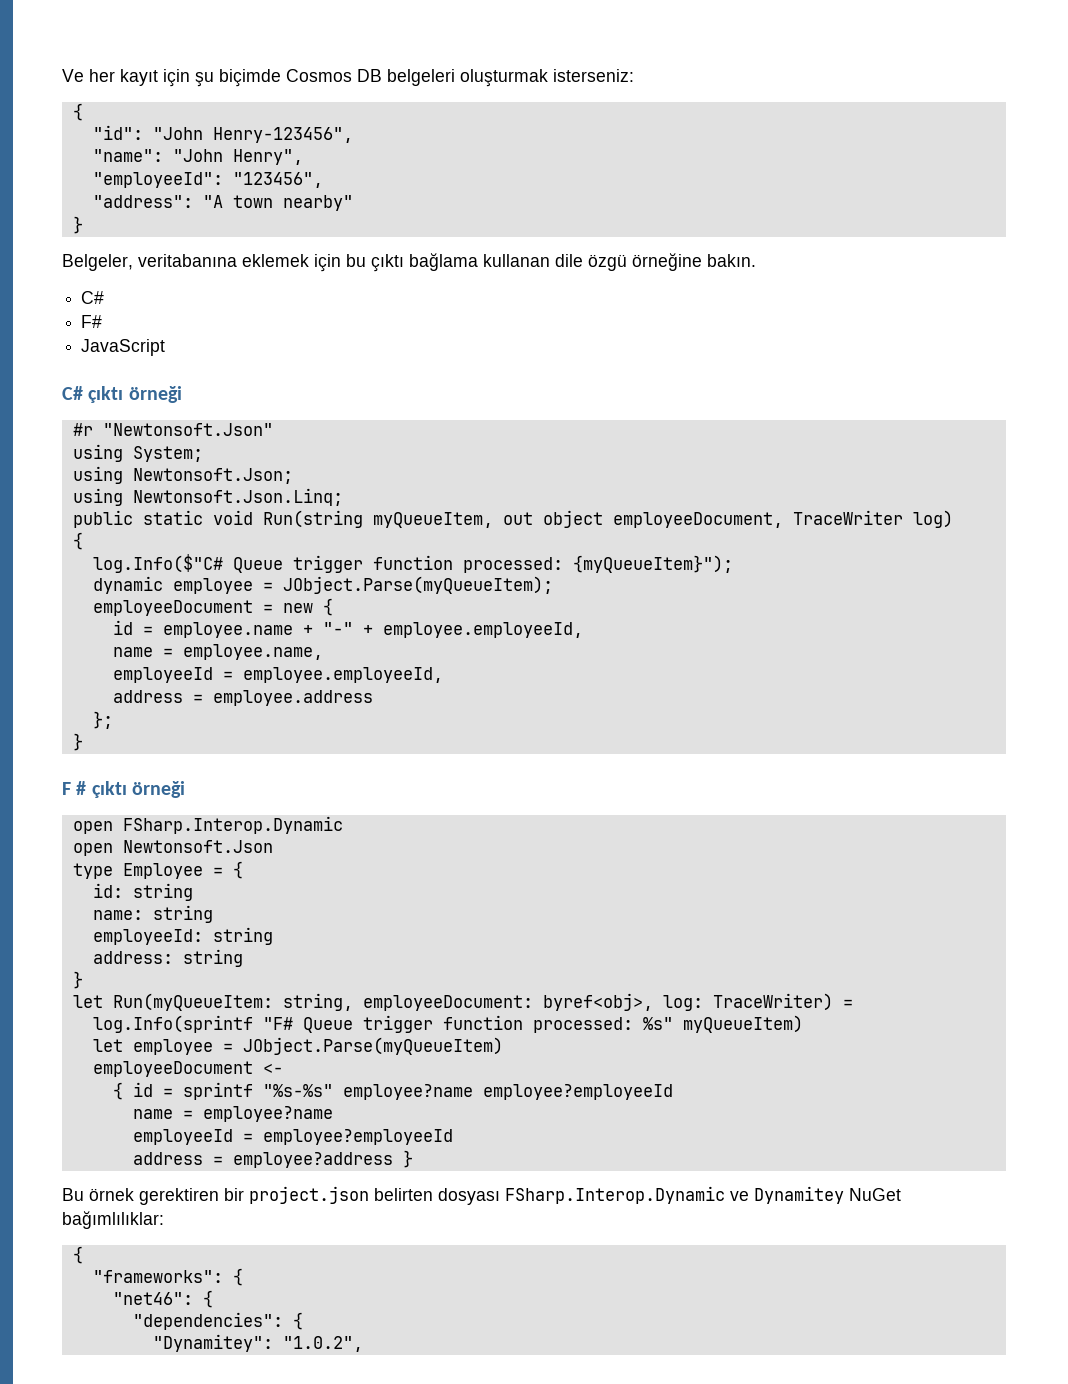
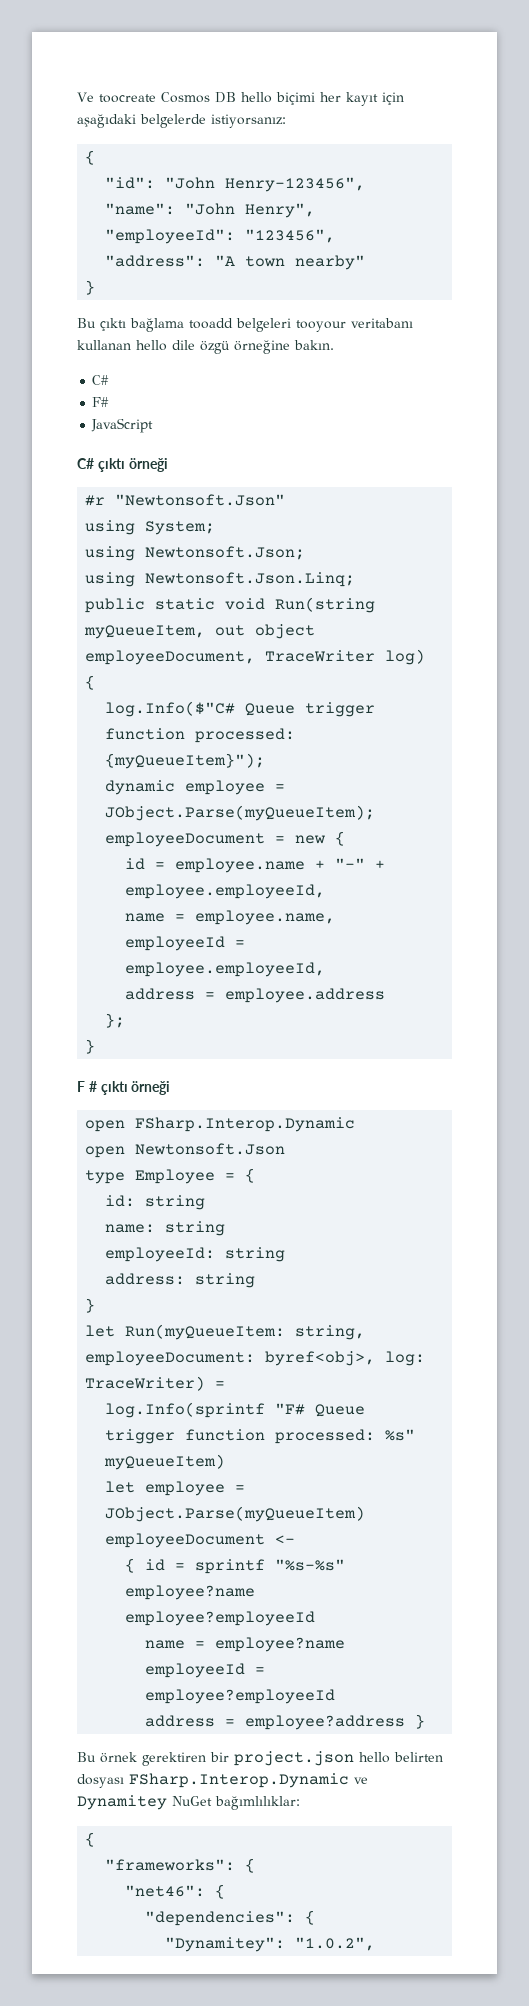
- Ve her kayıt için şu biçimde Cosmos DB belgeleri oluşturmak isterseniz:
+ Ve toocreate Cosmos DB hello biçimi her kayıt için aşağıdaki belgelerde istiyorsanız:
- Belgeler, veritabanına eklemek için bu çıktı bağlama kullanan dile özgü örneğine bakın.
+ Bu çıktı bağlama tooadd belgeleri tooyour veritabanı kullanan hello dile özgü örneğine bakın.
- Bu örnek gerektiren bir project.json belirten dosyası FSharp.Interop.Dynamic ve Dynamitey NuGet bağımlılıklar:
+ Bu örnek gerektiren bir project.json hello belirten dosyası FSharp.Interop.Dynamic ve Dynamitey NuGet bağımlılıklar:

